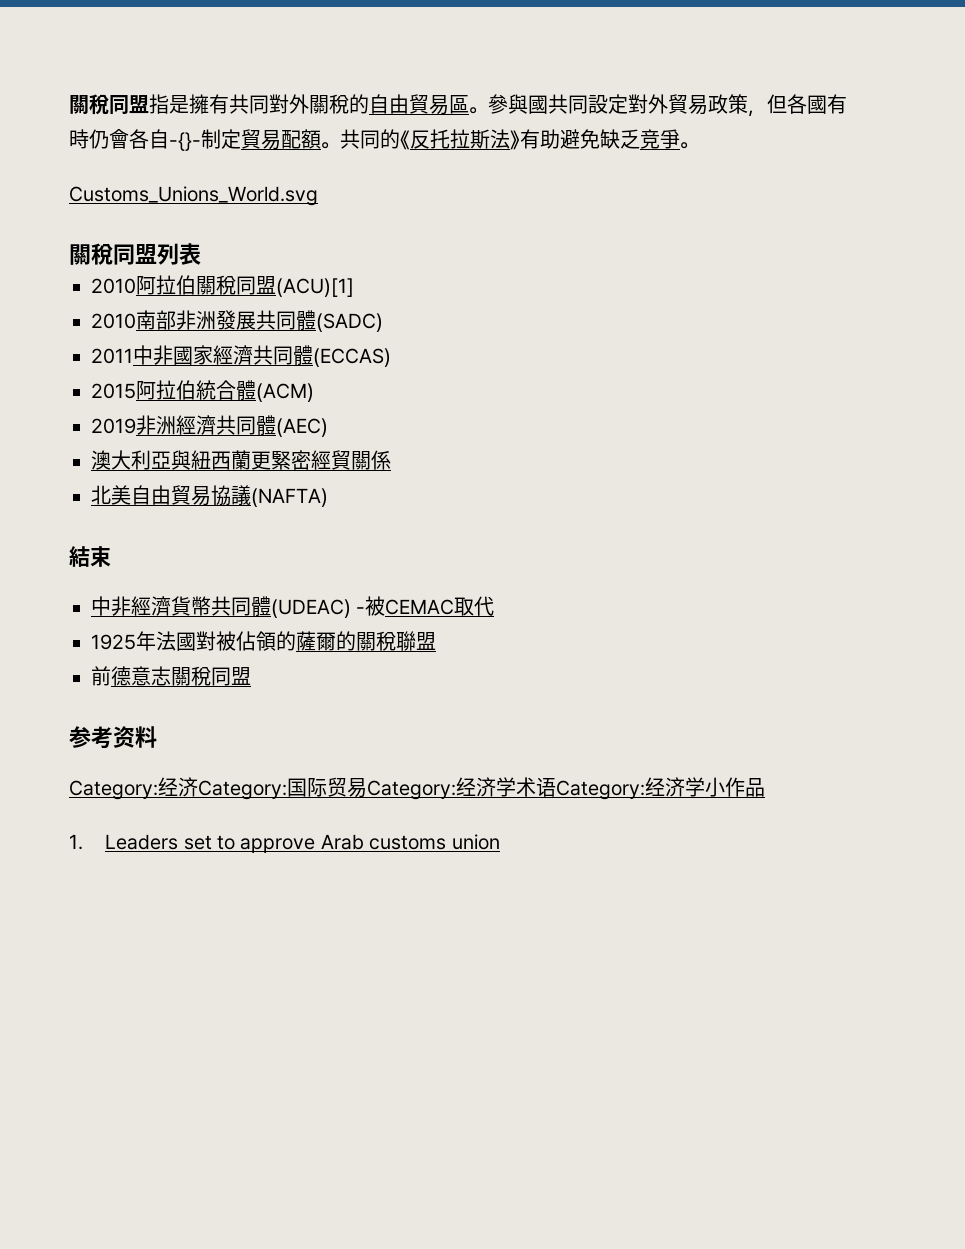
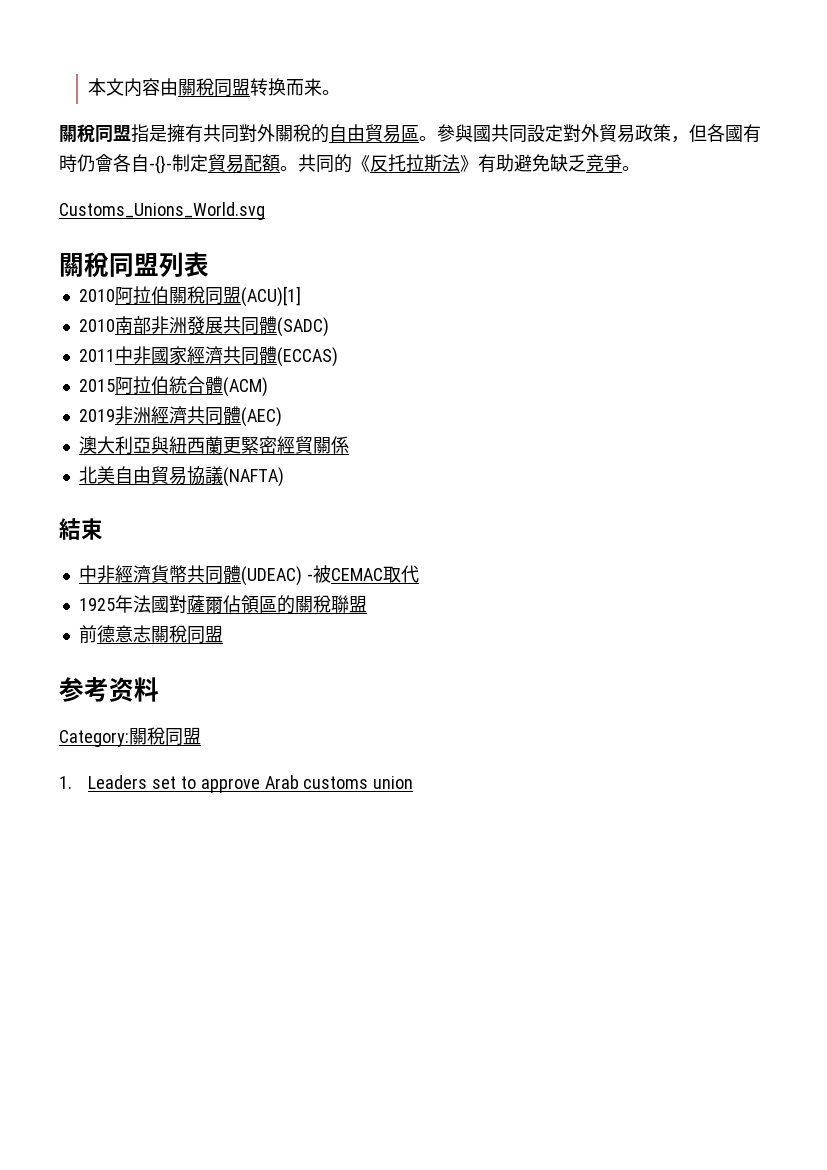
+ 本文内容由關稅同盟转换而来。
- 1925年法國對被佔領的薩爾的關稅聯盟
+ 1925年法國對薩爾佔領區的關稅聯盟
- Category:经济Category:国际贸易Category:经济学术语Category:经济学小作品
+ Category:關稅同盟

